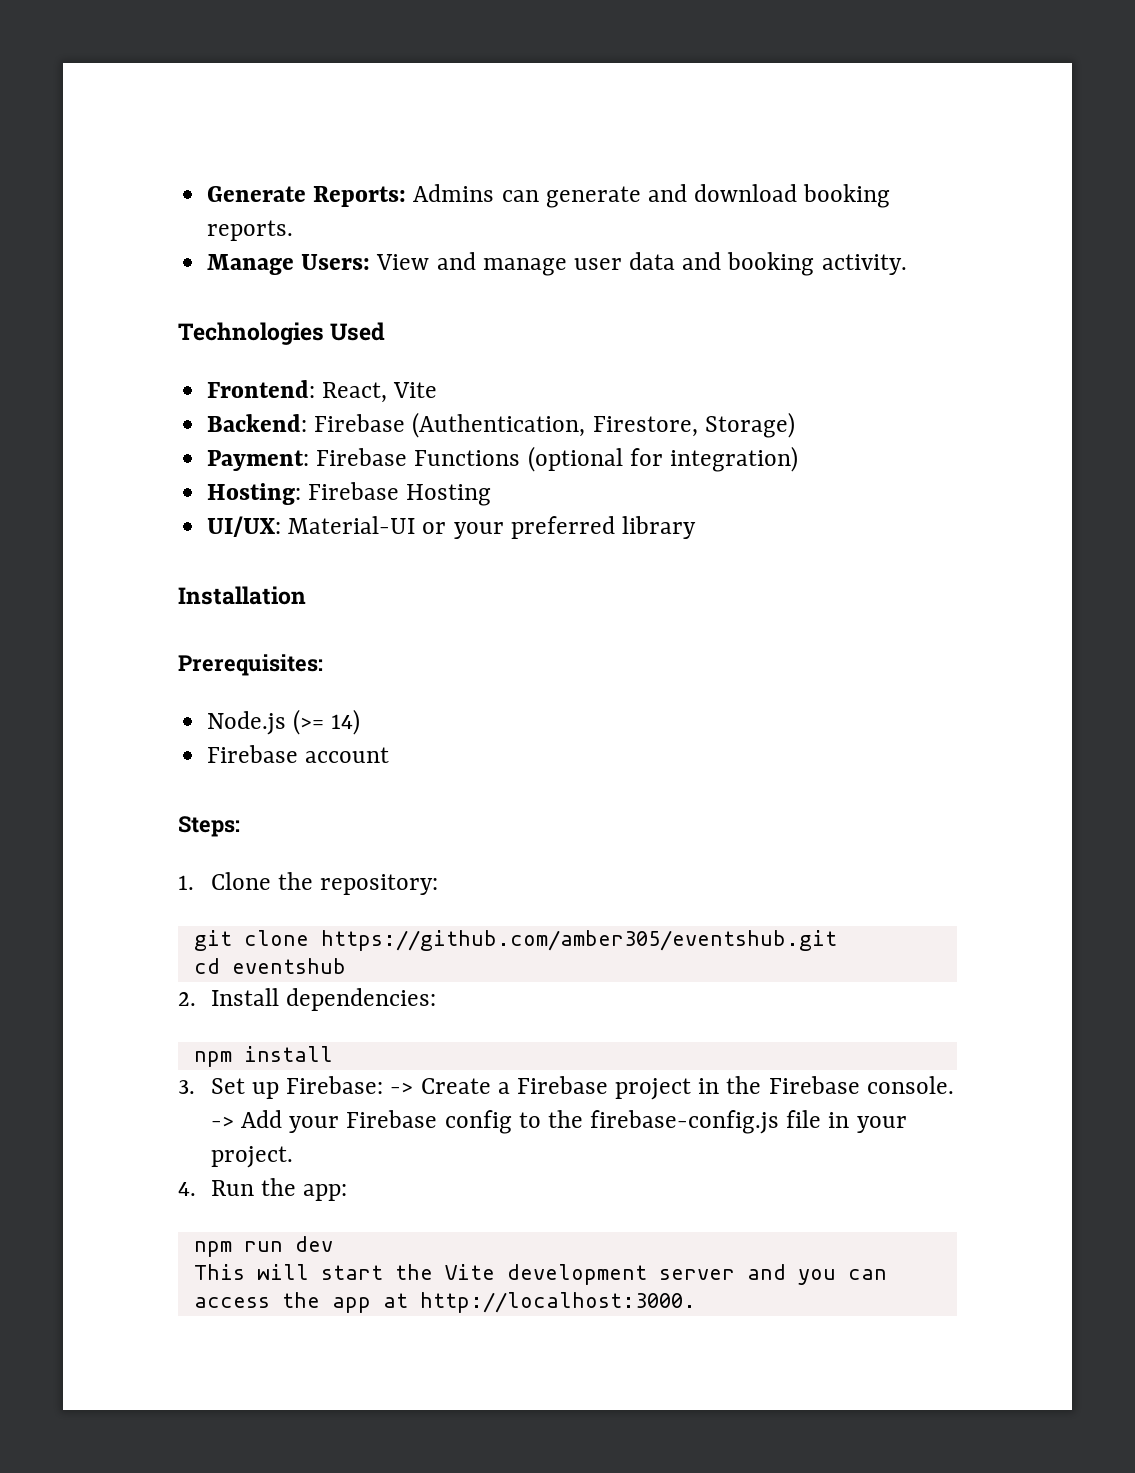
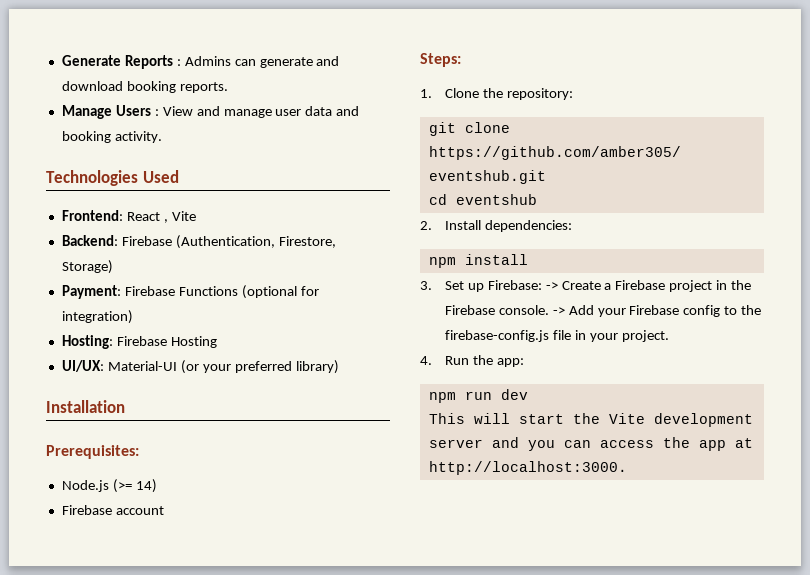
- Generate Reports: Admins can generate and download booking reports.
+ Generate Reports : Admins can generate and download booking reports.
- Manage Users: View and manage user data and booking activity.
+ Manage Users : View and manage user data and booking activity.
- Frontend: React, Vite
+ Frontend: React , Vite
- UI/UX: Material-UI or your preferred library
+ UI/UX: Material-UI (or your preferred library)

